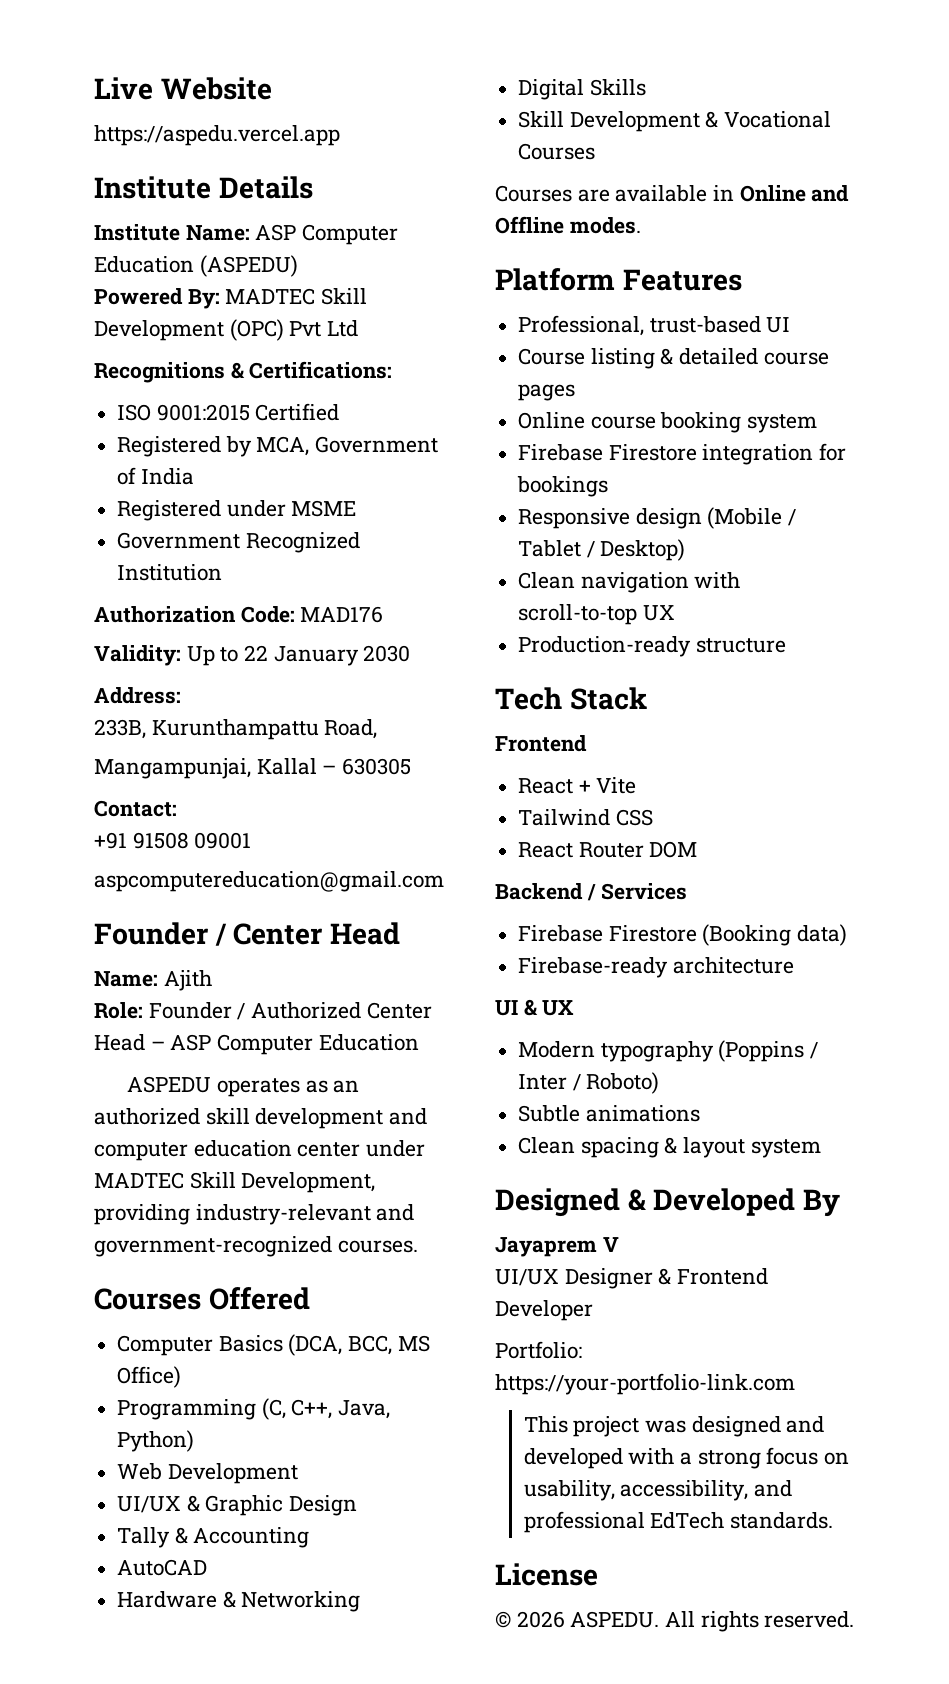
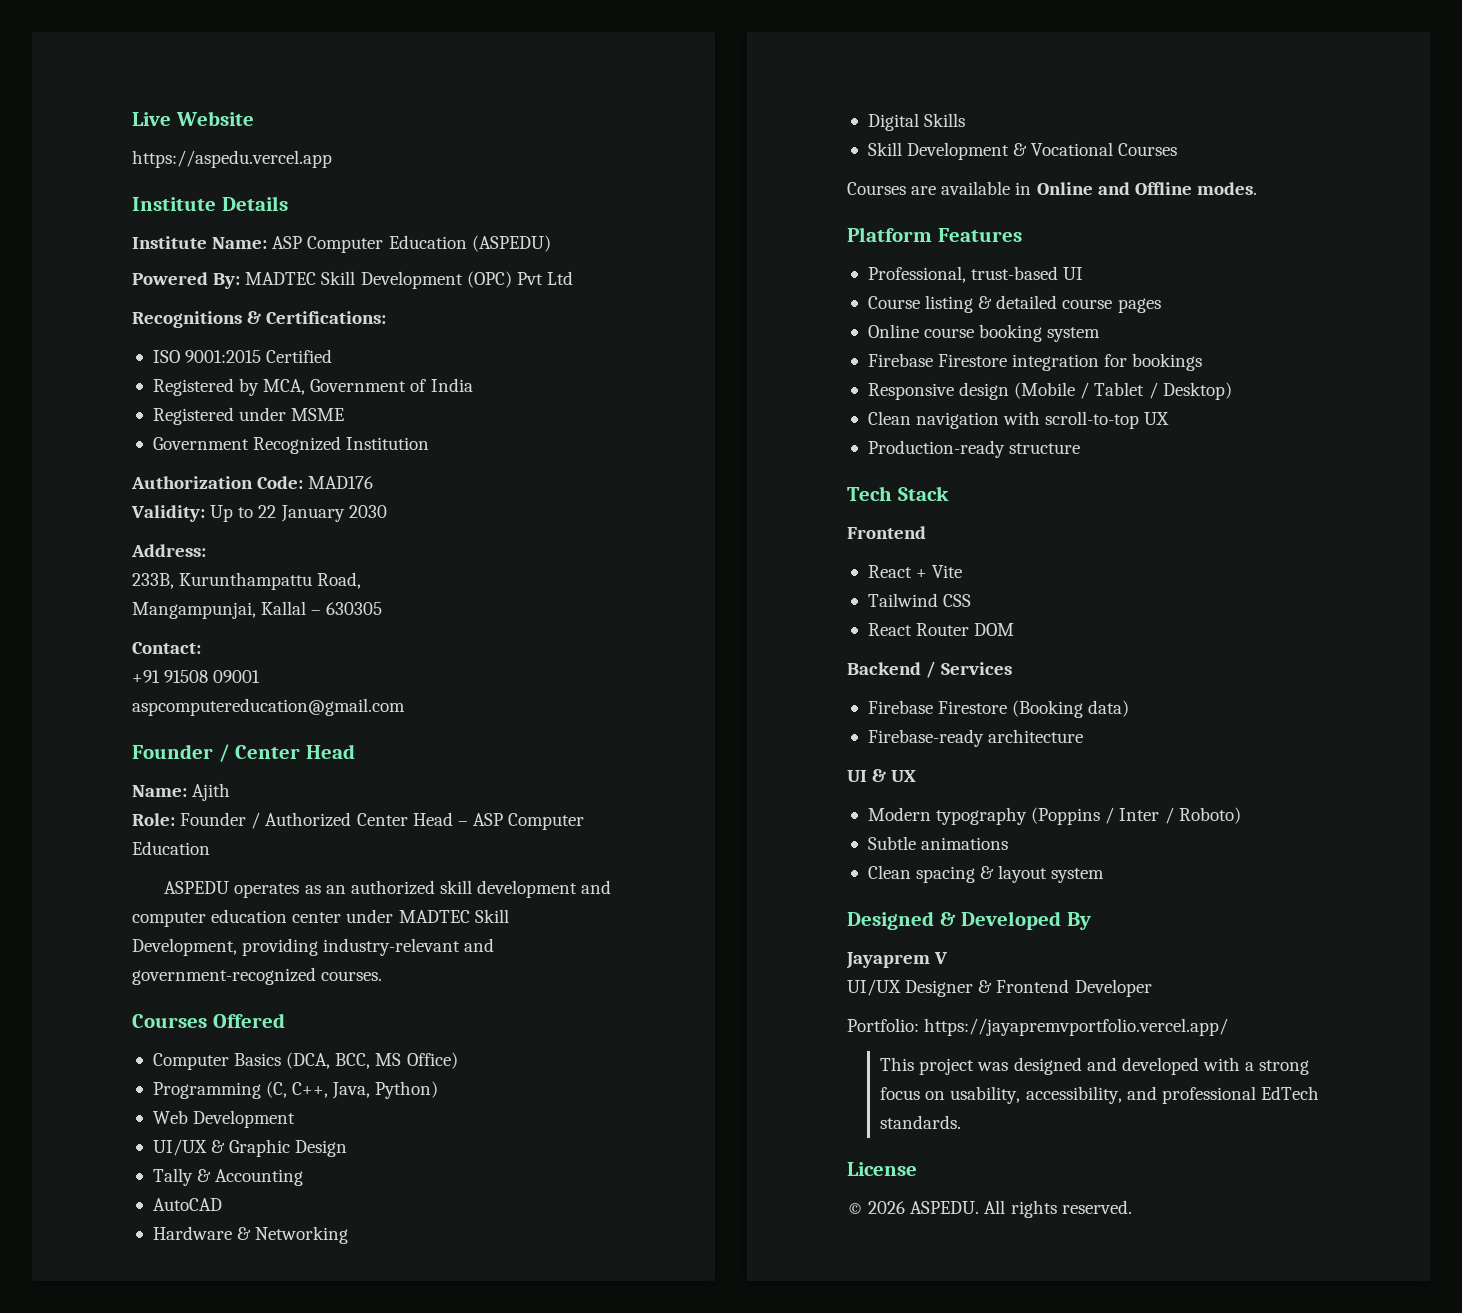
- Portfolio: https://your-portfolio-link.com
+ Portfolio: https://jayapremvportfolio.vercel.app/

